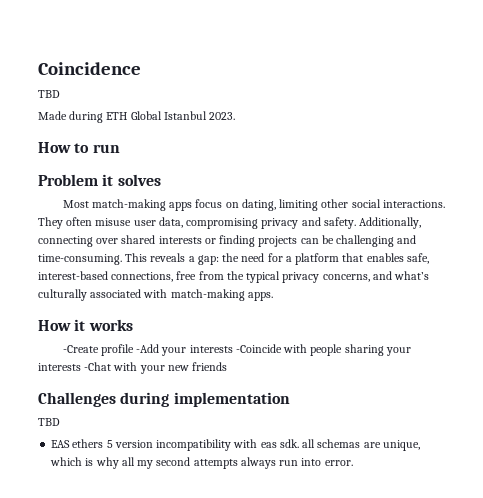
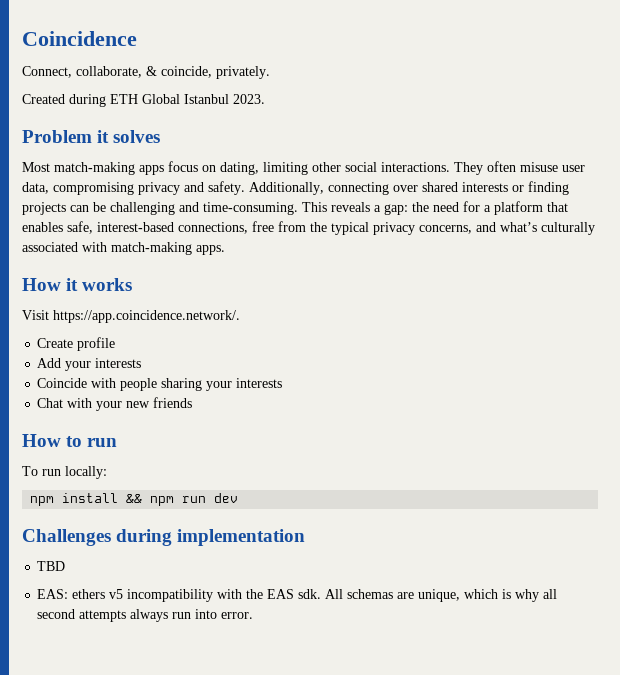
  Coincidence
- TBD
- Made during ETH Global Istanbul 2023.
+ Connect, collaborate, & coincide, privately.
+ Created during ETH Global Istanbul 2023.
- How to run
- -Create profile -Add your interests -Coincide with people sharing your interests -Chat with your new friends
+ Visit https://app.coincidence.network/.
+ Create profile
+ Add your interests
+ Coincide with people sharing your interests
+ Chat with your new friends
+ How to run
+ To run locally:
+ npm install && npm run dev
  Challenges during implementation
  TBD
- EAS ethers 5 version incompatibility with eas sdk. all schemas are unique, which is why all my second attempts always run into error.
+ EAS: ethers v5 incompatibility with the EAS sdk. All schemas are unique, which is why all second attempts always run into error.

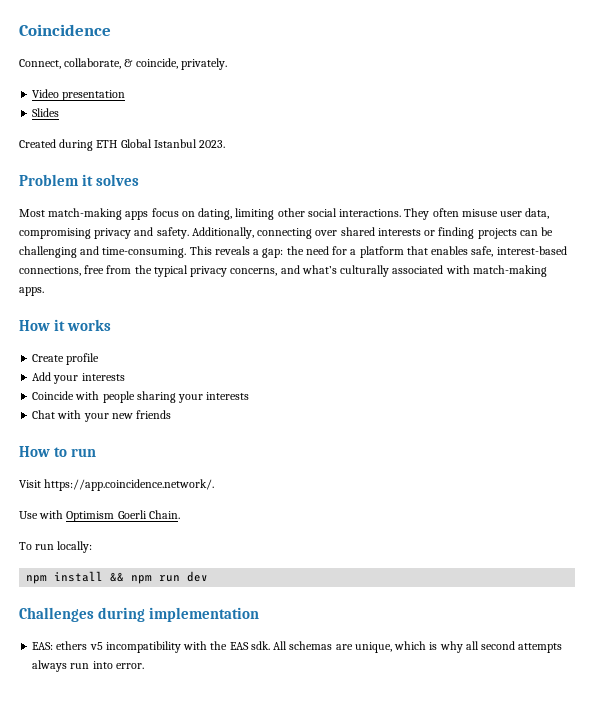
+ Video presentation
+ Slides
- Visit https://app.coincidence.network/.
+ Visit https://app.coincidence.network/.
+ Use with Optimism Goerli Chain.
- TBD

